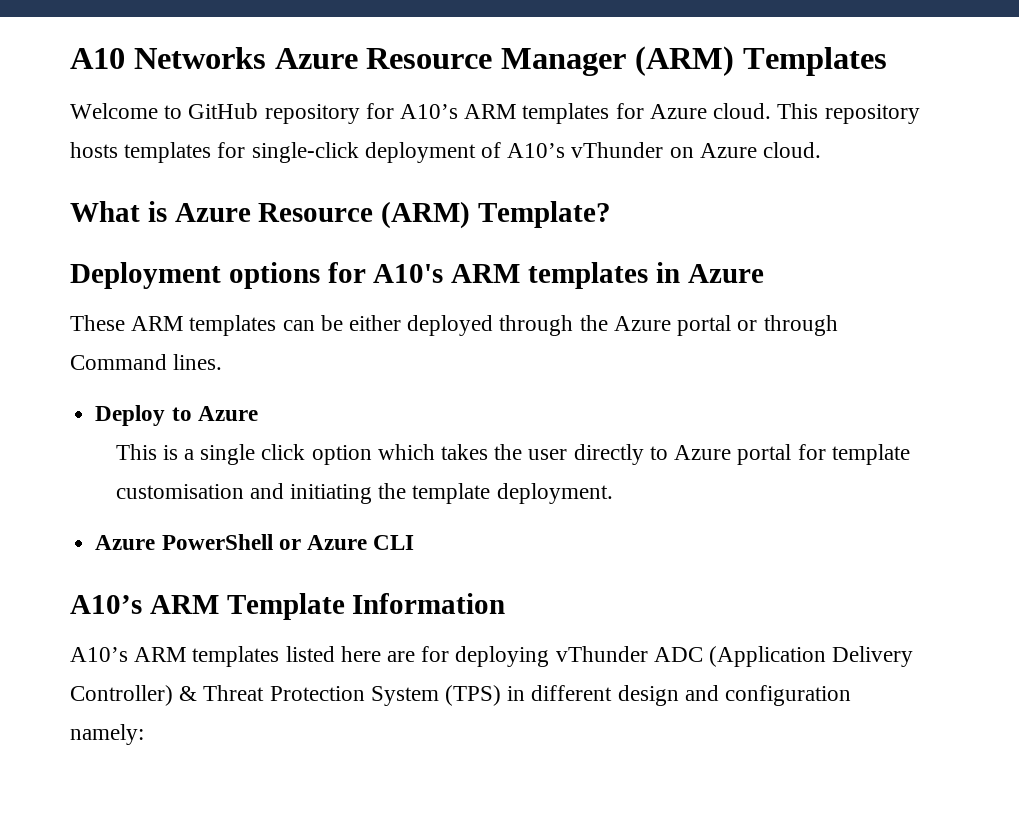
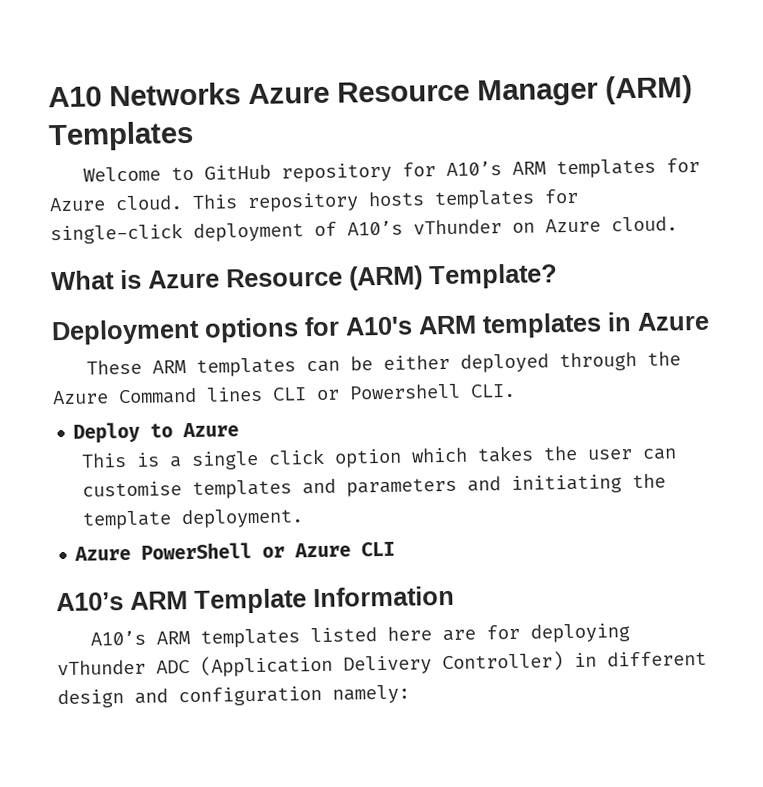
- These ARM templates can be either deployed through the Azure portal or through Command lines.
+ These ARM templates can be either deployed through the Azure Command lines CLI or Powershell CLI.
- This is a single click option which takes the user directly to Azure portal for template customisation and initiating the template deployment.
+ This is a single click option which takes the user can customise templates and parameters and initiating the template deployment.
- A10’s ARM templates listed here are for deploying vThunder ADC (Application Delivery Controller) & Threat Protection System (TPS) in different design and configuration namely:
+ A10’s ARM templates listed here are for deploying vThunder ADC (Application Delivery Controller) in different design and configuration namely:

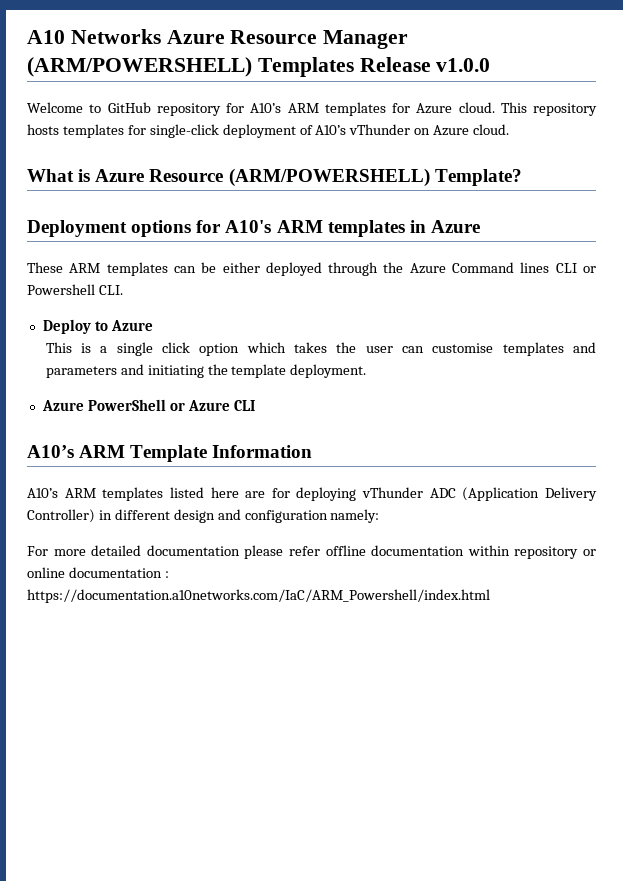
- A10 Networks Azure Resource Manager (ARM) Templates
+ A10 Networks Azure Resource Manager (ARM/POWERSHELL) Templates Release v1.0.0
- What is Azure Resource (ARM) Template?
+ What is Azure Resource (ARM/POWERSHELL) Template?
+ For more detailed documentation please refer offline documentation within repository or online documentation : https://documentation.a10networks.com/IaC/ARM_Powershell/index.html

